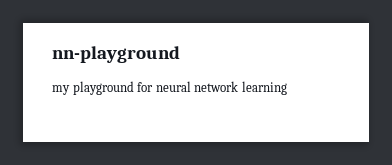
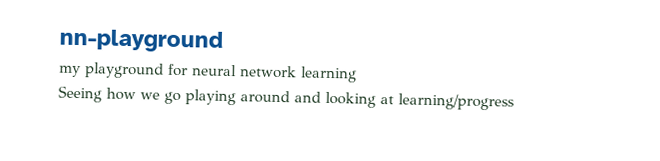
+ Seeing how we go playing around and looking at learning/progress

